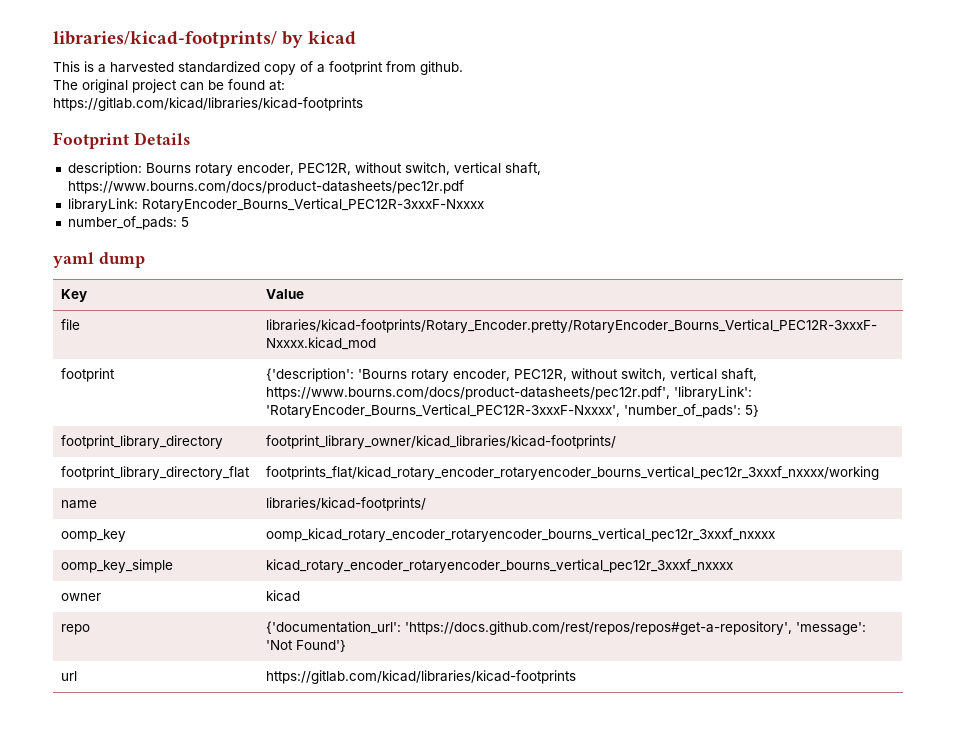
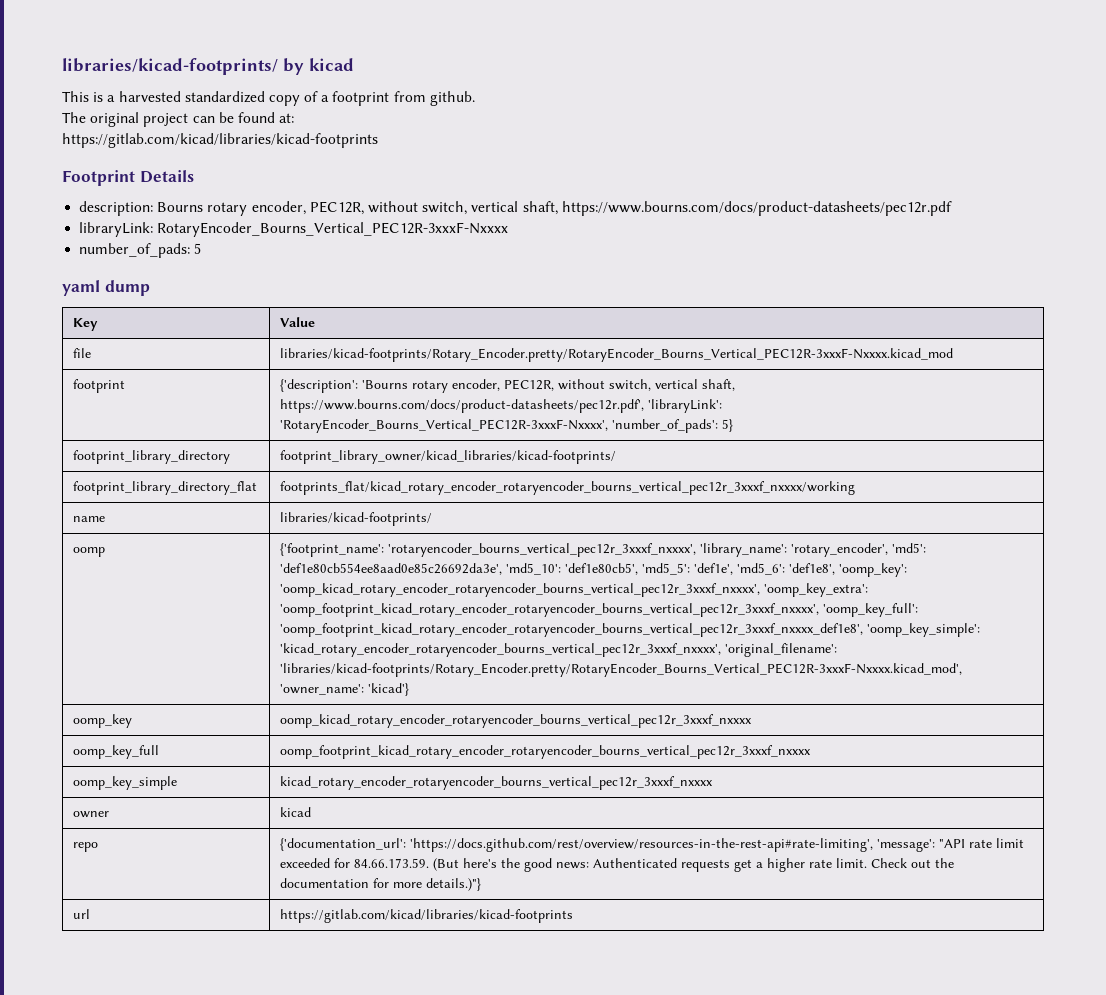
+ oomp | {'footprint_name': 'rotaryencoder_bourns_vertical_pec12r_3xxxf_nxxxx', 'library_name': 'rotary_encoder', 'md5': 'def1e80cb554ee8aad0e85c26692da3e', 'md5_10': 'def1e80cb5', 'md5_5': 'def1e', 'md5_6': 'def1e8', 'oomp_key': 'oomp_kicad_rotary_encoder_rotaryencoder_bourns_vertical_pec12r_3xxxf_nxxxx', 'oomp_key_extra': 'oomp_footprint_kicad_rotary_encoder_rotaryencoder_bourns_vertical_pec12r_3xxxf_nxxxx', 'oomp_key_full': 'oomp_footprint_kicad_rotary_encoder_rotaryencoder_bourns_vertical_pec12r_3xxxf_nxxxx_def1e8', 'oomp_key_simple': 'kicad_rotary_encoder_rotaryencoder_bourns_vertical_pec12r_3xxxf_nxxxx', 'original_filename': 'libraries/kicad-footprints/Rotary_Encoder.pretty/RotaryEncoder_Bourns_Vertical_PEC12R-3xxxF-Nxxxx.kicad_mod', 'owner_name': 'kicad'}
+ oomp_key_full | oomp_footprint_kicad_rotary_encoder_rotaryencoder_bourns_vertical_pec12r_3xxxf_nxxxx
- repo | {'documentation_url': 'https://docs.github.com/rest/repos/repos#get-a-repository', 'message': 'Not Found'}
+ repo | {'documentation_url': 'https://docs.github.com/rest/overview/resources-in-the-rest-api#rate-limiting', 'message': "API rate limit exceeded for 84.66.173.59. (But here's the good news: Authenticated requests get a higher rate limit. Check out the documentation for more details.)"}

